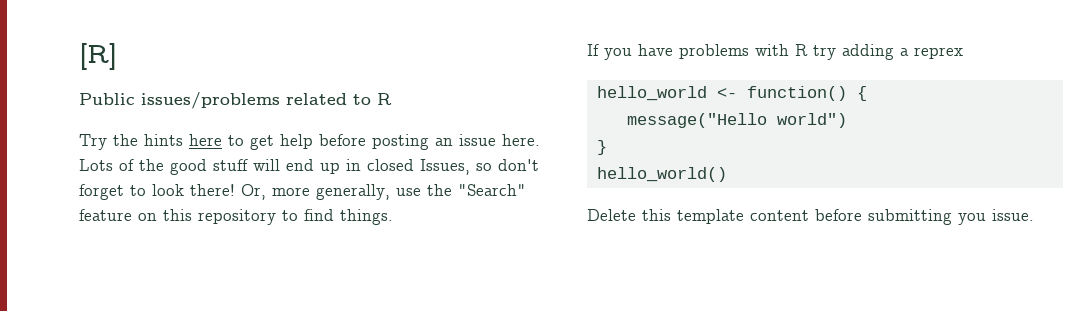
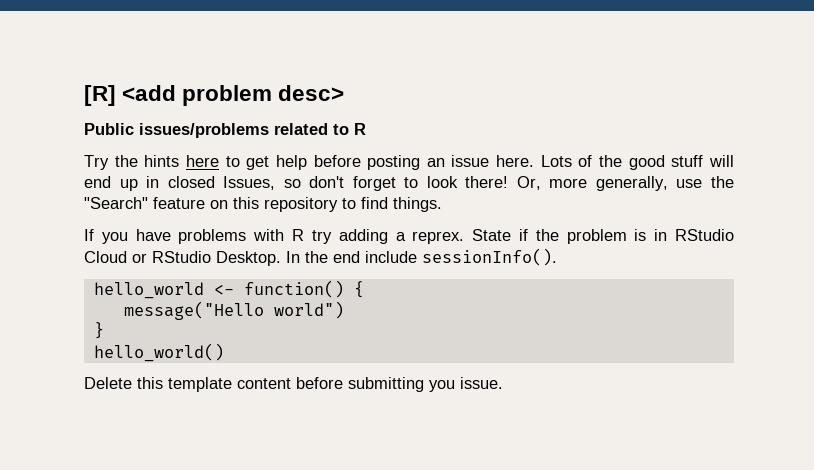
- [R]
+ [R] <add problem desc>
- If you have problems with R try adding a reprex
+ If you have problems with R try adding a reprex. State if the problem is in RStudio Cloud or RStudio Desktop. In the end include sessionInfo().

